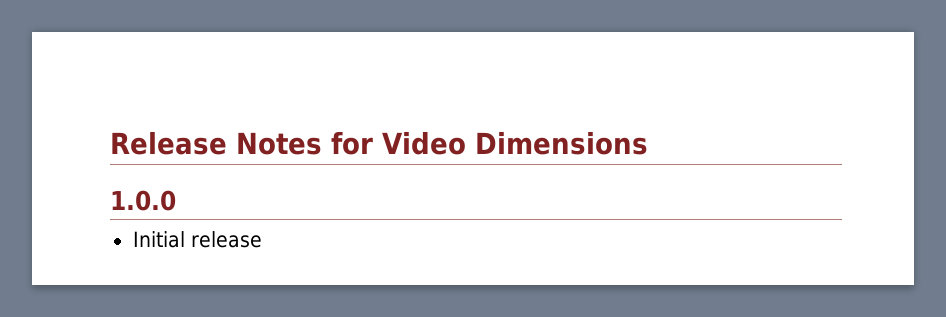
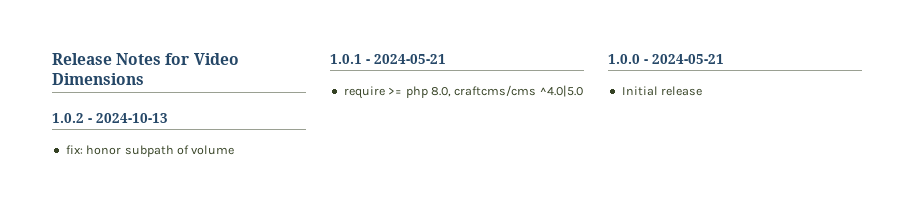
+ 1.0.2 - 2024-10-13
+ fix: honor subpath of volume
+ 1.0.1 - 2024-05-21
+ require >= php 8.0, craftcms/cms ^4.0|5.0
- 1.0.0
+ 1.0.0 - 2024-05-21

